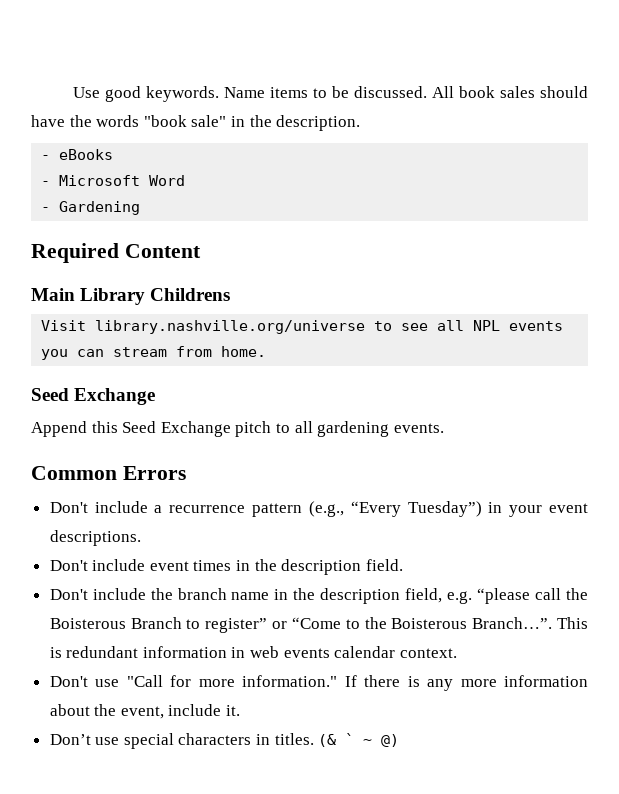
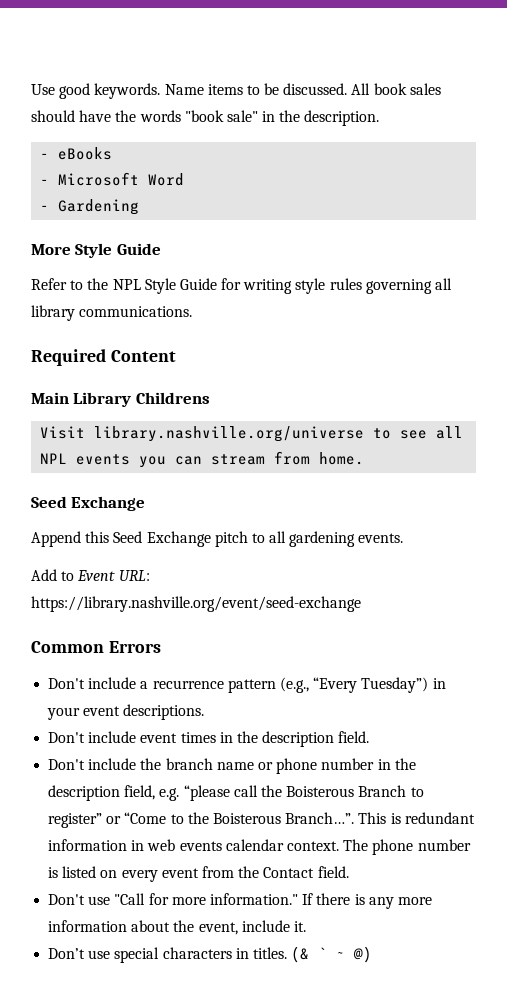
+ More Style Guide
+ Refer to the NPL Style Guide for writing style rules governing all library communications.
+ Add to Event URL: https://library.nashville.org/event/seed-exchange
- Don't include the branch name in the description field, e.g. “please call the Boisterous Branch to register” or “Come to the Boisterous Branch…”.
+ Don't include the branch name or phone number in the description field, e.g. “please call the Boisterous Branch to register” or “Come to the Boisterous Branch…”.
+ The phone number is listed on every event from the Contact field.

